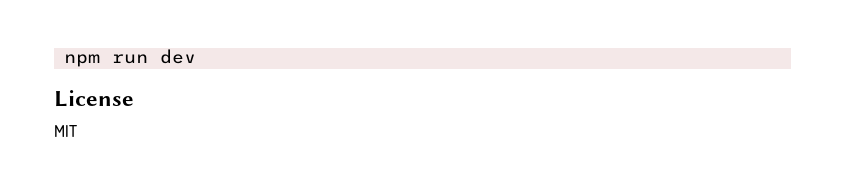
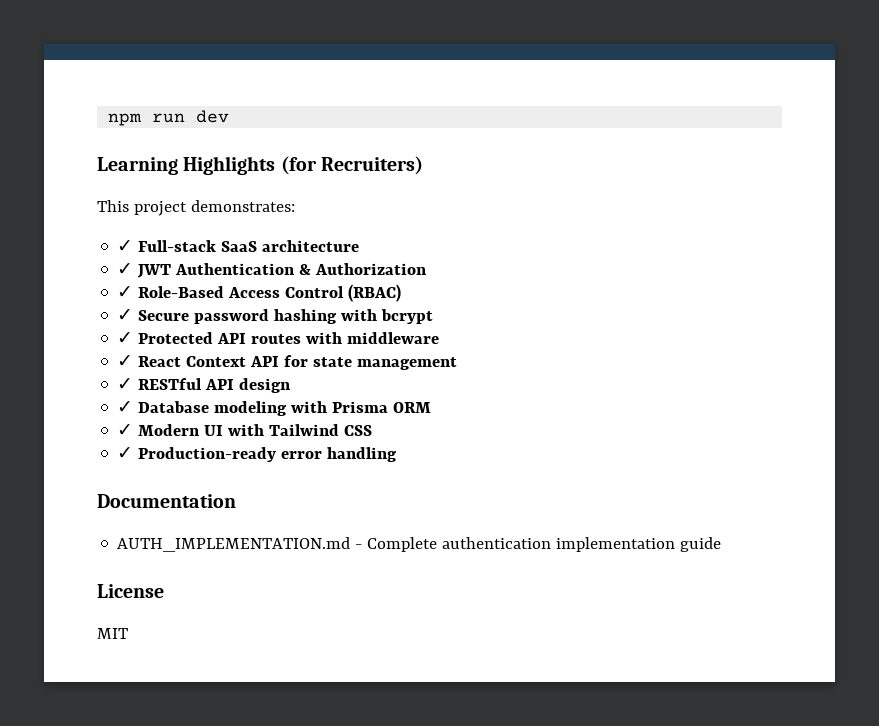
+ Learning Highlights (for Recruiters)
+ This project demonstrates:
+ ✓ Full-stack SaaS architecture
+ ✓ JWT Authentication & Authorization
+ ✓ Role-Based Access Control (RBAC)
+ ✓ Secure password hashing with bcrypt
+ ✓ Protected API routes with middleware
+ ✓ React Context API for state management
+ ✓ RESTful API design
+ ✓ Database modeling with Prisma ORM
+ ✓ Modern UI with Tailwind CSS
+ ✓ Production-ready error handling
+ Documentation
+ AUTH_IMPLEMENTATION.md - Complete authentication implementation guide

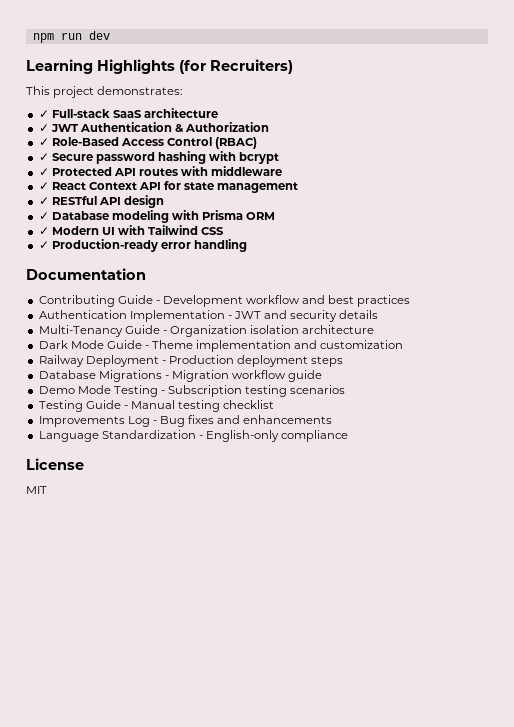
- AUTH_IMPLEMENTATION.md - Complete authentication implementation guide
+ Contributing Guide - Development workflow and best practices
+ Authentication Implementation - JWT and security details
+ Multi-Tenancy Guide - Organization isolation architecture
+ Dark Mode Guide - Theme implementation and customization
+ Railway Deployment - Production deployment steps
+ Database Migrations - Migration workflow guide
+ Demo Mode Testing - Subscription testing scenarios
+ Testing Guide - Manual testing checklist
+ Improvements Log - Bug fixes and enhancements
+ Language Standardization - English-only compliance

